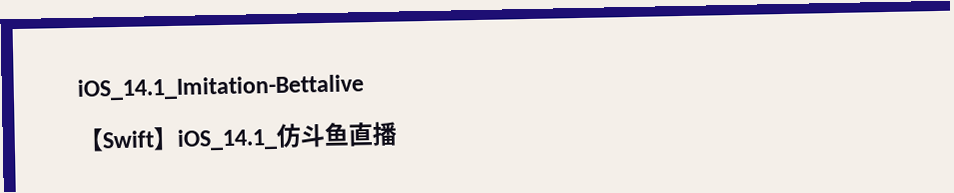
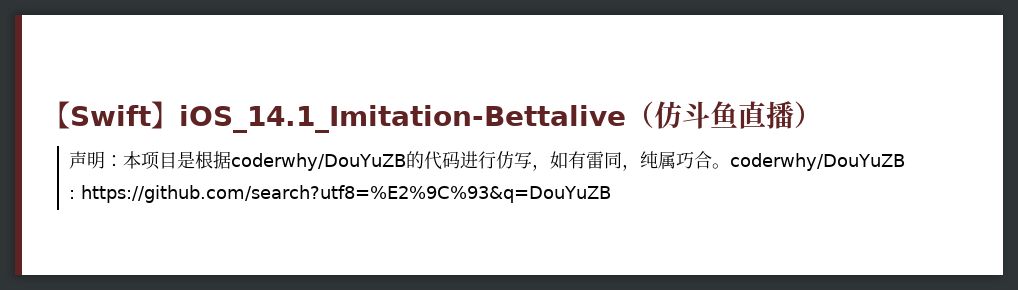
- iOS_14.1_Imitation-Bettalive
- 【Swift】iOS_14.1_仿斗鱼直播
+ 【Swift】iOS_14.1_Imitation-Bettalive（仿斗鱼直播）
+ 声明：本项目是根据coderwhy/DouYuZB的代码进行仿写，如有雷同，纯属巧合。coderwhy/DouYuZB : https://github.com/search?utf8=%E2%9C%93&q=DouYuZB

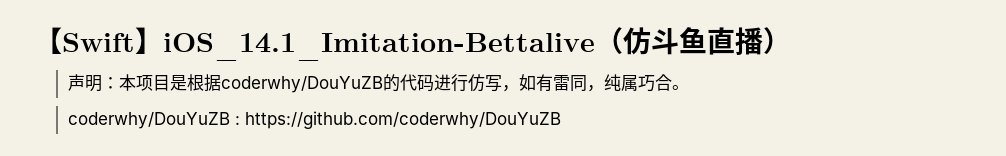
- 声明：本项目是根据coderwhy/DouYuZB的代码进行仿写，如有雷同，纯属巧合。coderwhy/DouYuZB : https://github.com/search?utf8=%E2%9C%93&q=DouYuZB
+ 声明：本项目是根据coderwhy/DouYuZB的代码进行仿写，如有雷同，纯属巧合。
+ coderwhy/DouYuZB : https://github.com/coderwhy/DouYuZB

